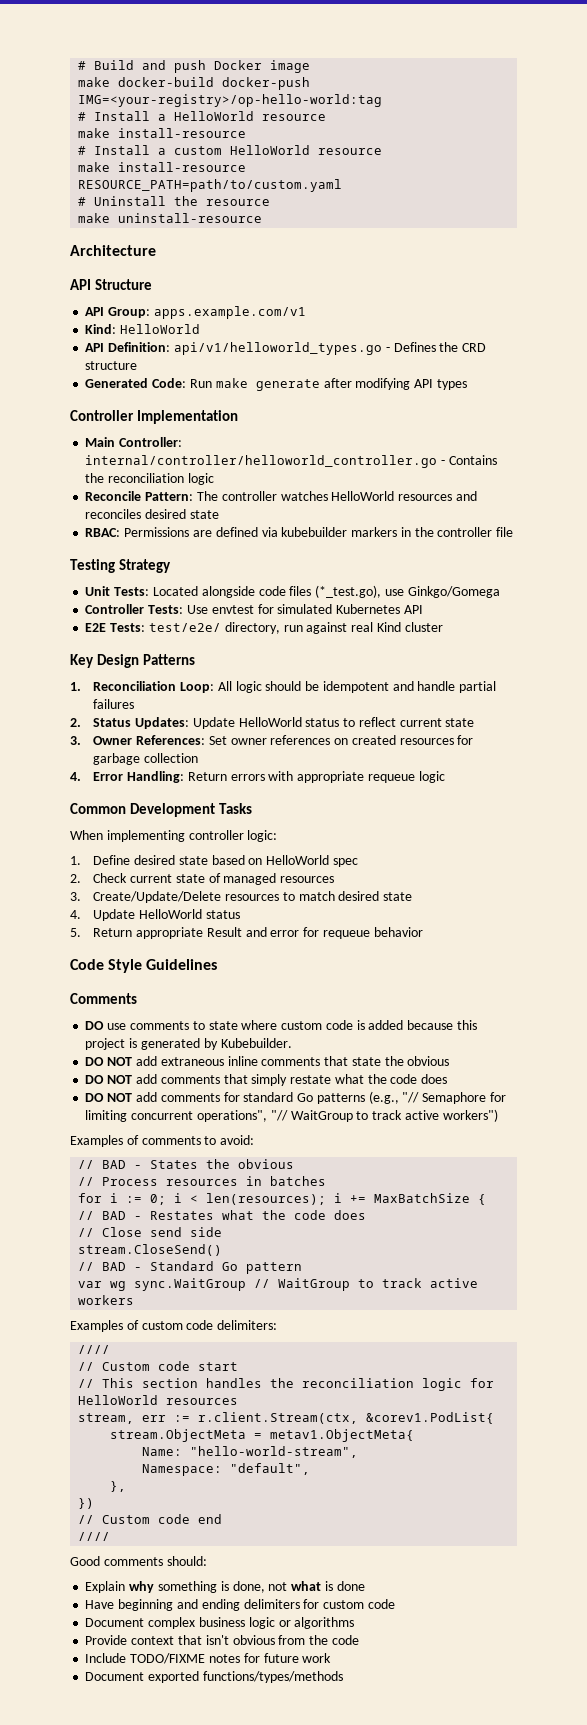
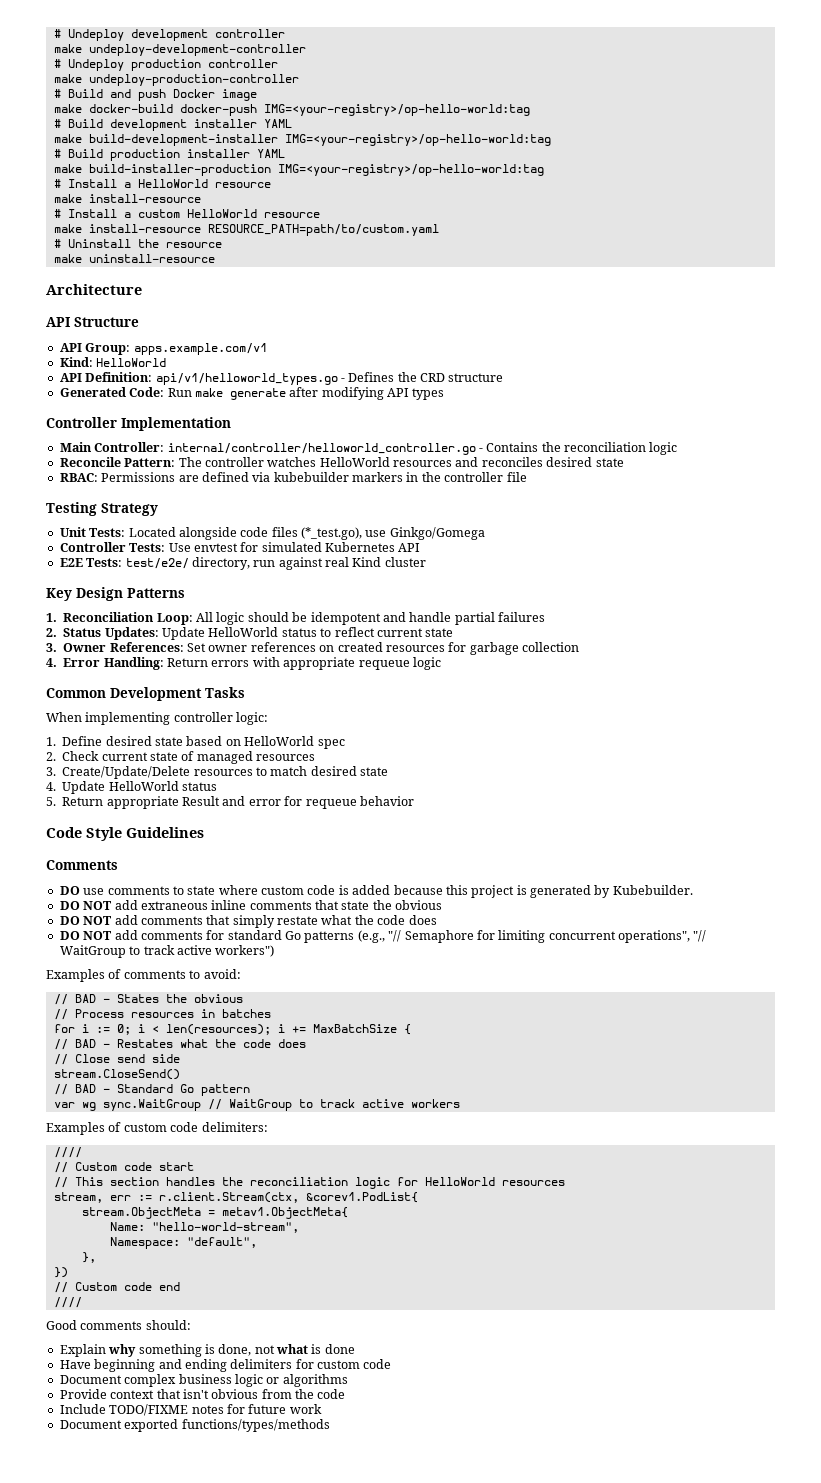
+ # Undeploy development controller
+ make undeploy-development-controller
+ # Undeploy production controller
+ make undeploy-production-controller
+ # Build development installer YAML
+ make build-development-installer IMG=<your-registry>/op-hello-world:tag
+ # Build production installer YAML
+ make build-installer-production IMG=<your-registry>/op-hello-world:tag

